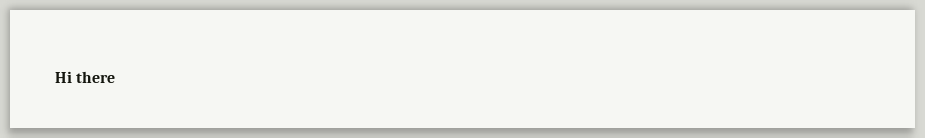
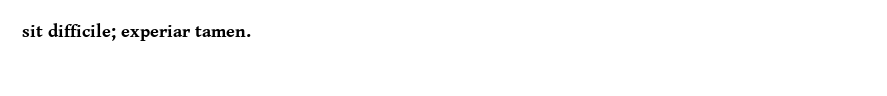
- Hi there
+ sit difficile; experiar tamen.

